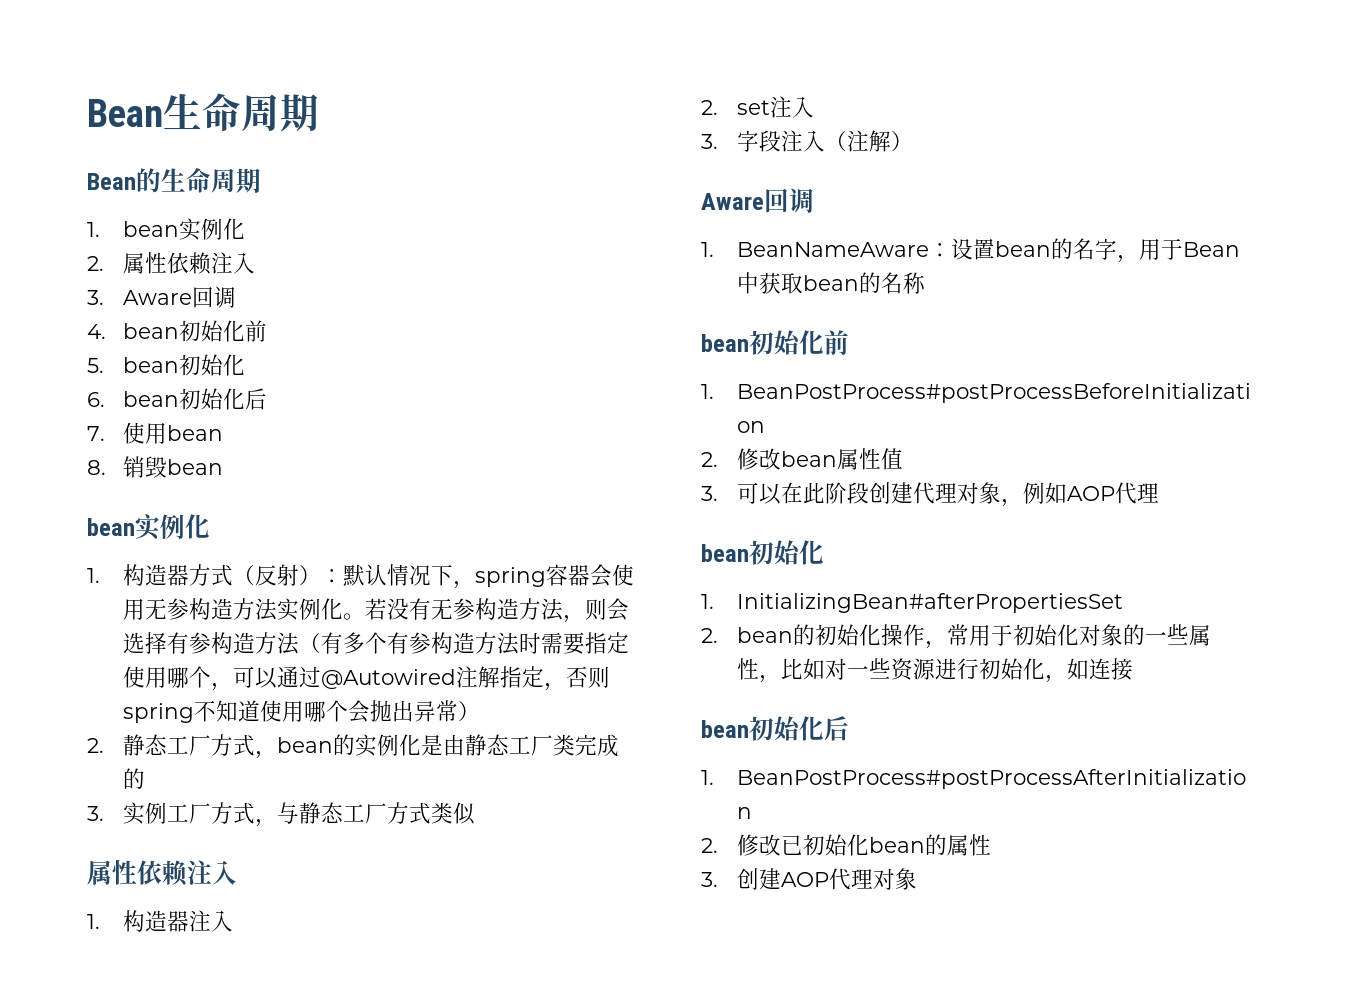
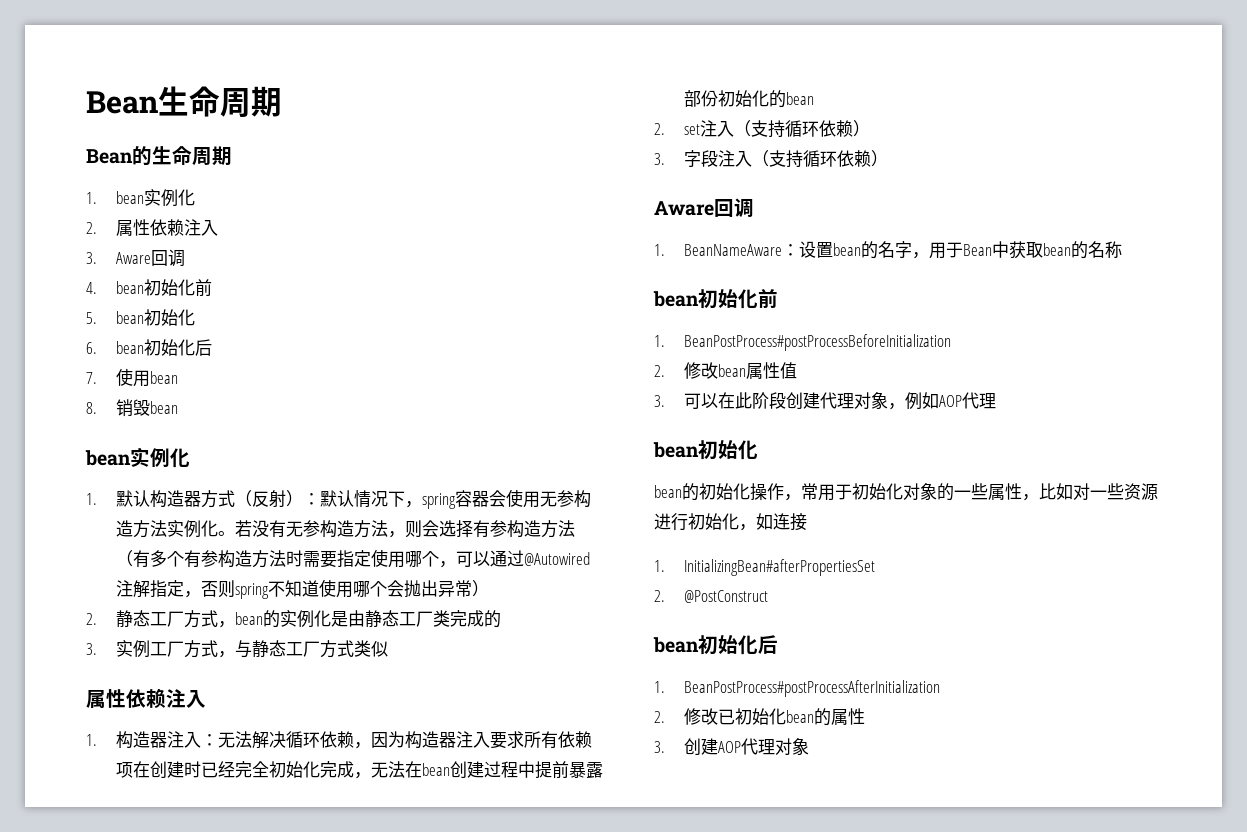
- 1.构造器方式（反射）：默认情况下，spring容器会使用无参构造方法实例化。
+ 1.默认构造器方式（反射）：默认情况下，spring容器会使用无参构造方法实例化。
- 1.构造器注入
+ 1.构造器注入：无法解决循环依赖，因为构造器注入要求所有依赖项在创建时已经完全初始化完成，无法在bean创建过程中提前暴露部份初始化的bean
- 2. set注入
+ 2. set注入（支持循环依赖）
- 3.字段注入（注解）
+ 3.字段注入（支持循环依赖）
- 1. InitializingBean#afterPropertiesSet
- 2. bean的初始化操作，常用于初始化对象的一些属性，比如对一些资源进行初始化，如连接
+ bean的初始化操作，常用于初始化对象的一些属性，比如对一些资源进行初始化，如连接
+ 1. InitializingBean#afterPropertiesSet
+ 2. @PostConstruct

